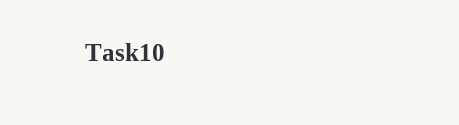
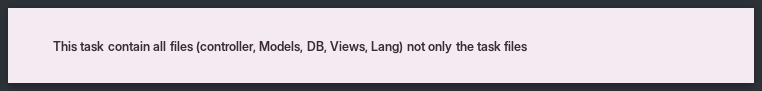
- Task10
+ This task contain all files (controller, Models, DB, Views, Lang) not only the task files

